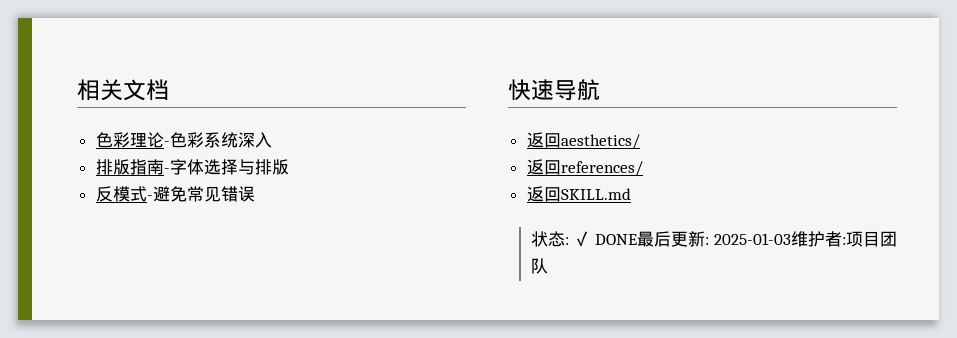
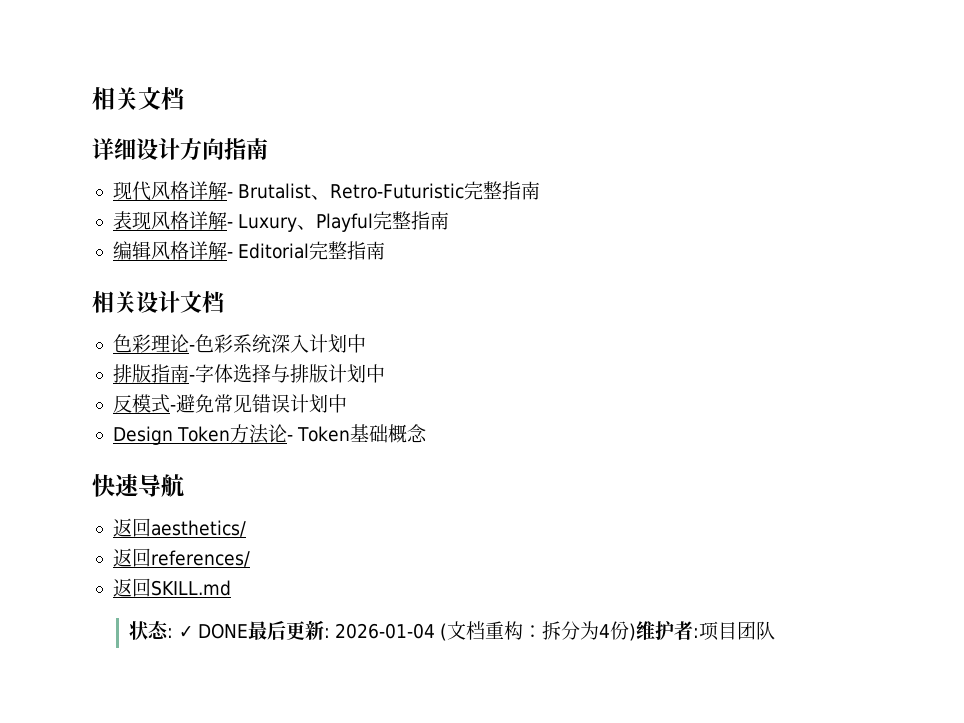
+ 详细设计方向指南
+ 现代风格详解- Brutalist、Retro-Futuristic完整指南
+ 表现风格详解- Luxury、Playful完整指南
+ 编辑风格详解- Editorial完整指南
+ 相关设计文档
- 色彩理论-色彩系统深入
+ 色彩理论-色彩系统深入计划中
- 排版指南-字体选择与排版
+ 排版指南-字体选择与排版计划中
- 反模式-避免常见错误
+ 反模式-避免常见错误计划中
+ Design Token方法论- Token基础概念
- 状态: ✓ DONE最后更新: 2025-01-03维护者:项目团队
+ 状态: ✓ DONE最后更新: 2026-01-04 (文档重构：拆分为4份)维护者:项目团队

